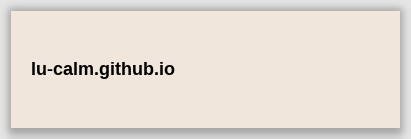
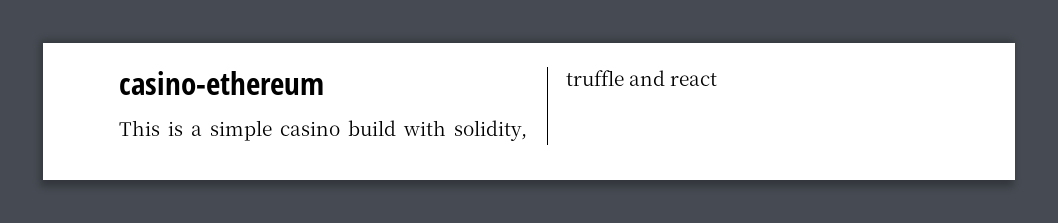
- lu-calm.github.io
+ casino-ethereum
+ This is a simple casino build with solidity, truffle and react

